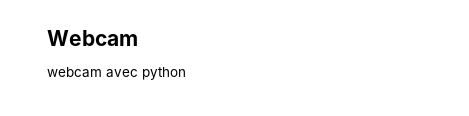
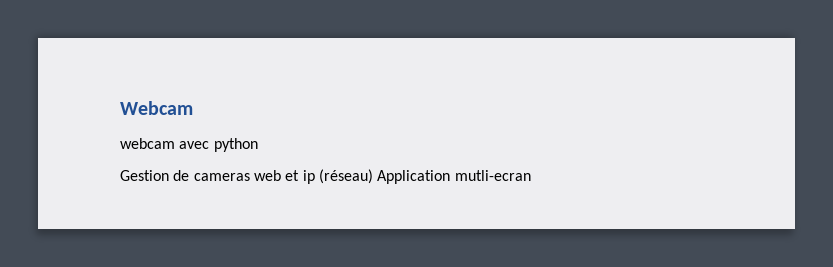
+ Gestion de cameras web et ip (réseau) Application mutli-ecran

